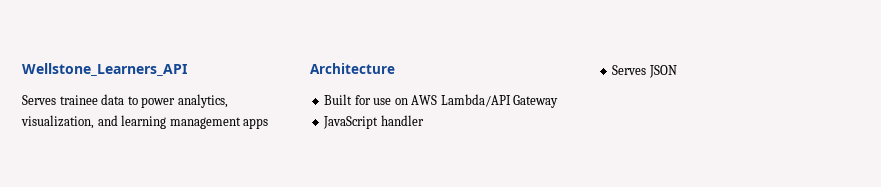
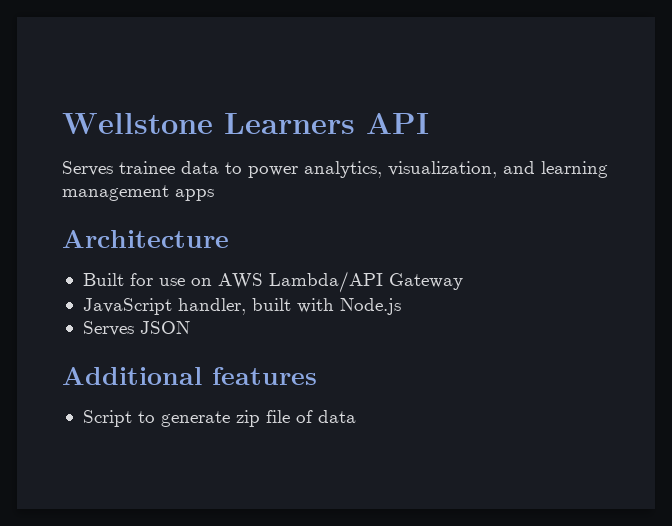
- Wellstone_Learners_API
+ Wellstone Learners API
- JavaScript handler
+ JavaScript handler, built with Node.js
  Serves JSON
+ Additional features
+ Script to generate zip file of data

